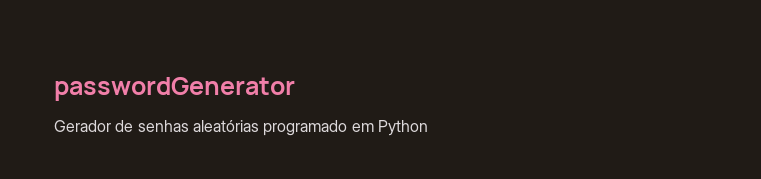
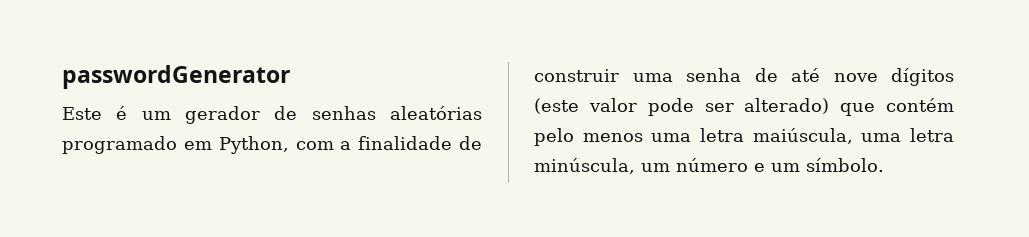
- Gerador de senhas aleatórias programado em Python
+ Este é um gerador de senhas aleatórias programado em Python, com a finalidade de construir uma senha de até nove dígitos (este valor pode ser alterado) que contém pelo menos uma letra maiúscula, uma letra minúscula, um número e um símbolo.

